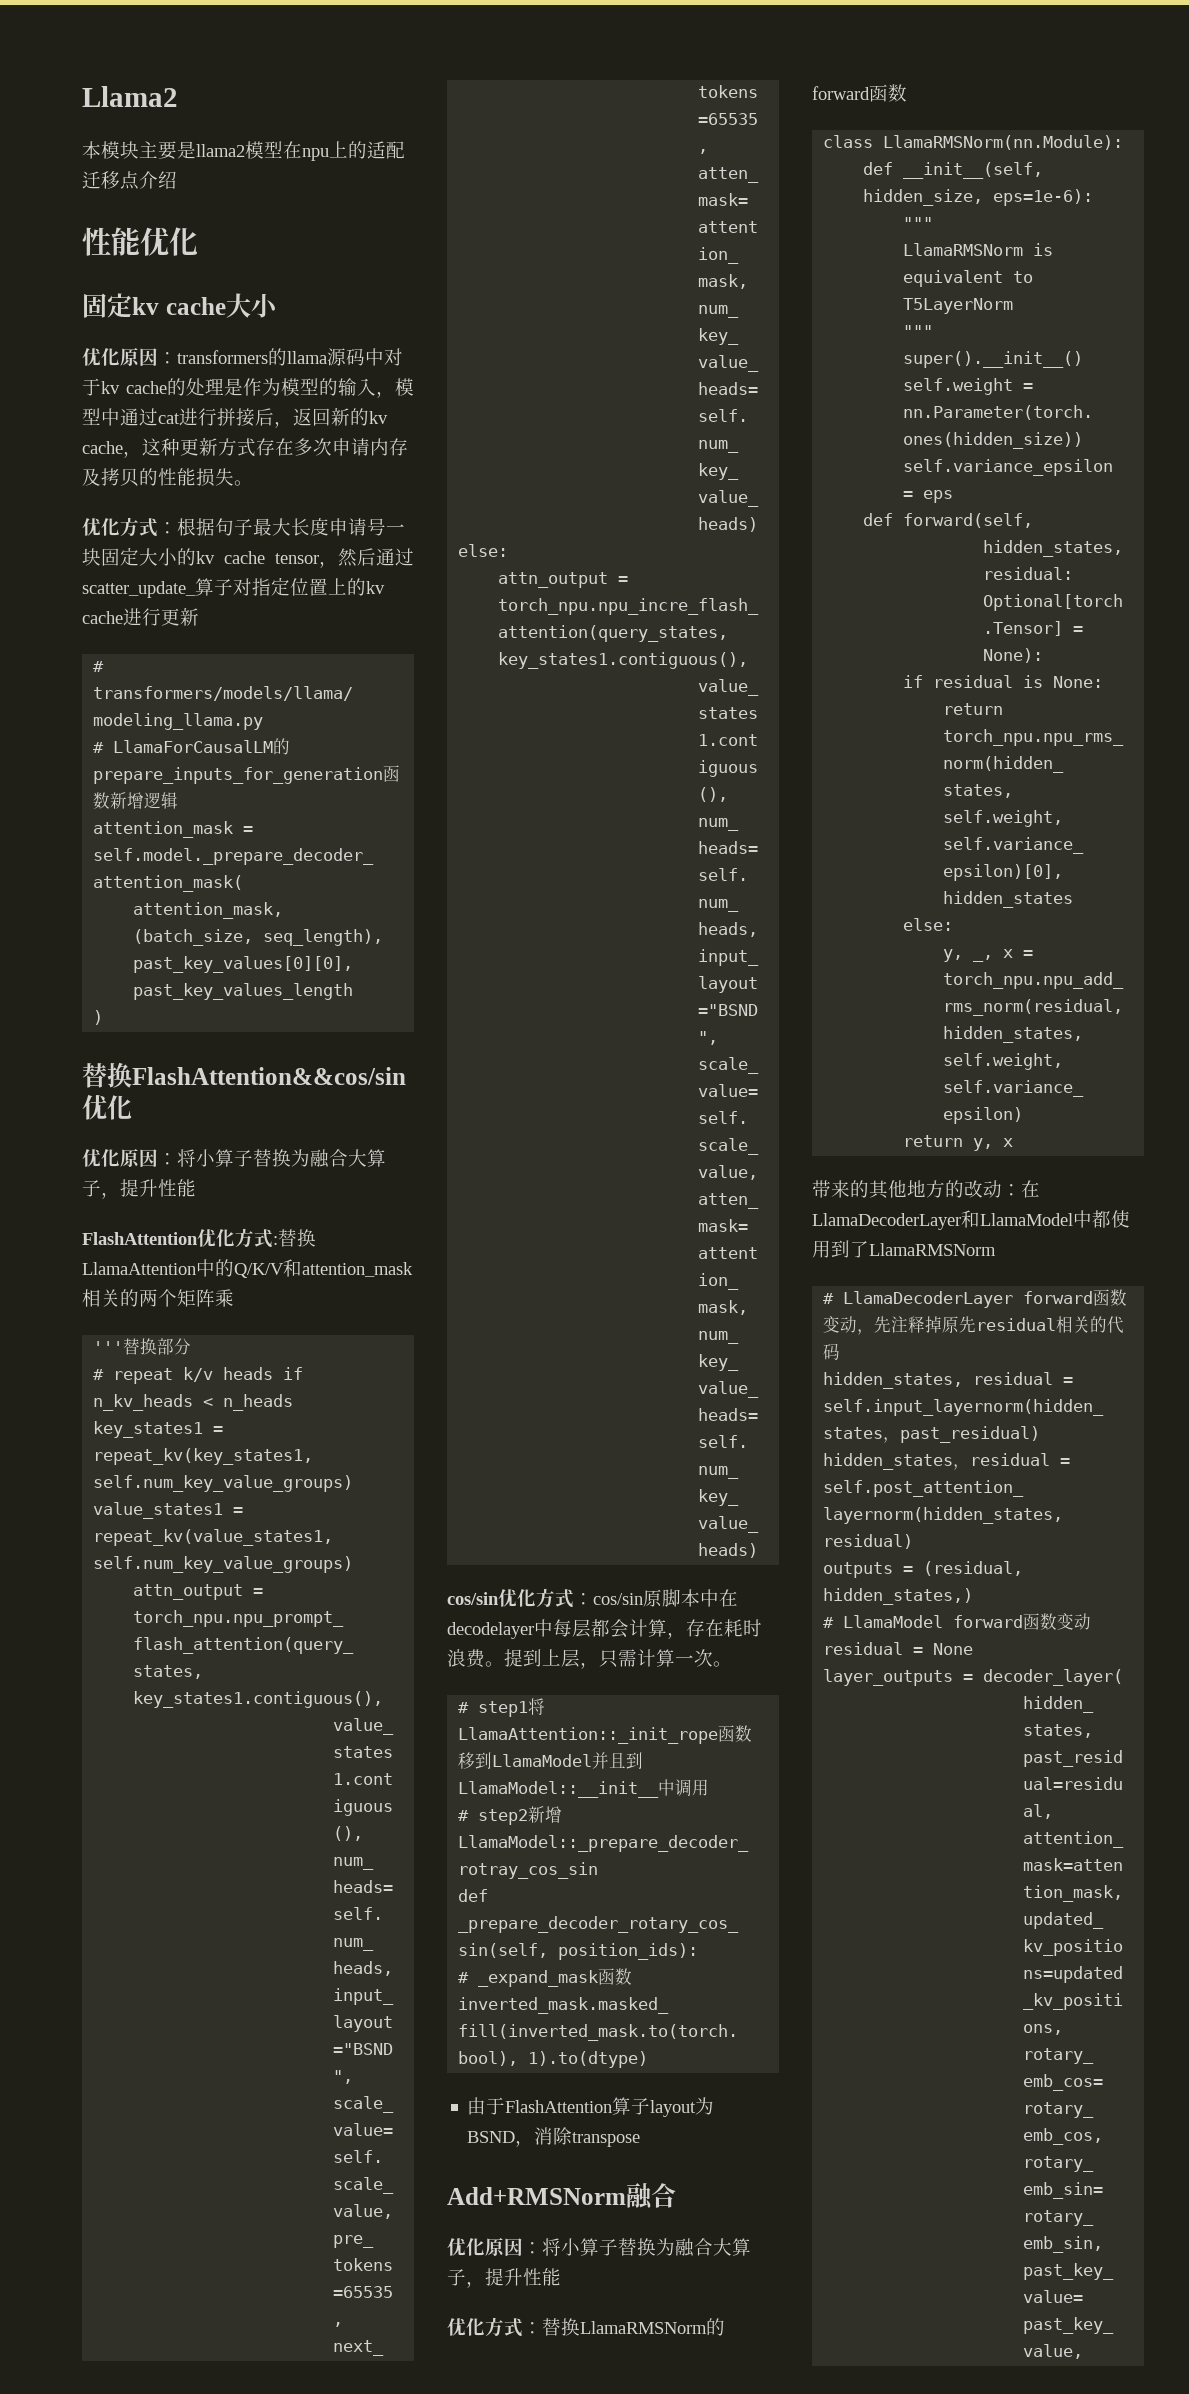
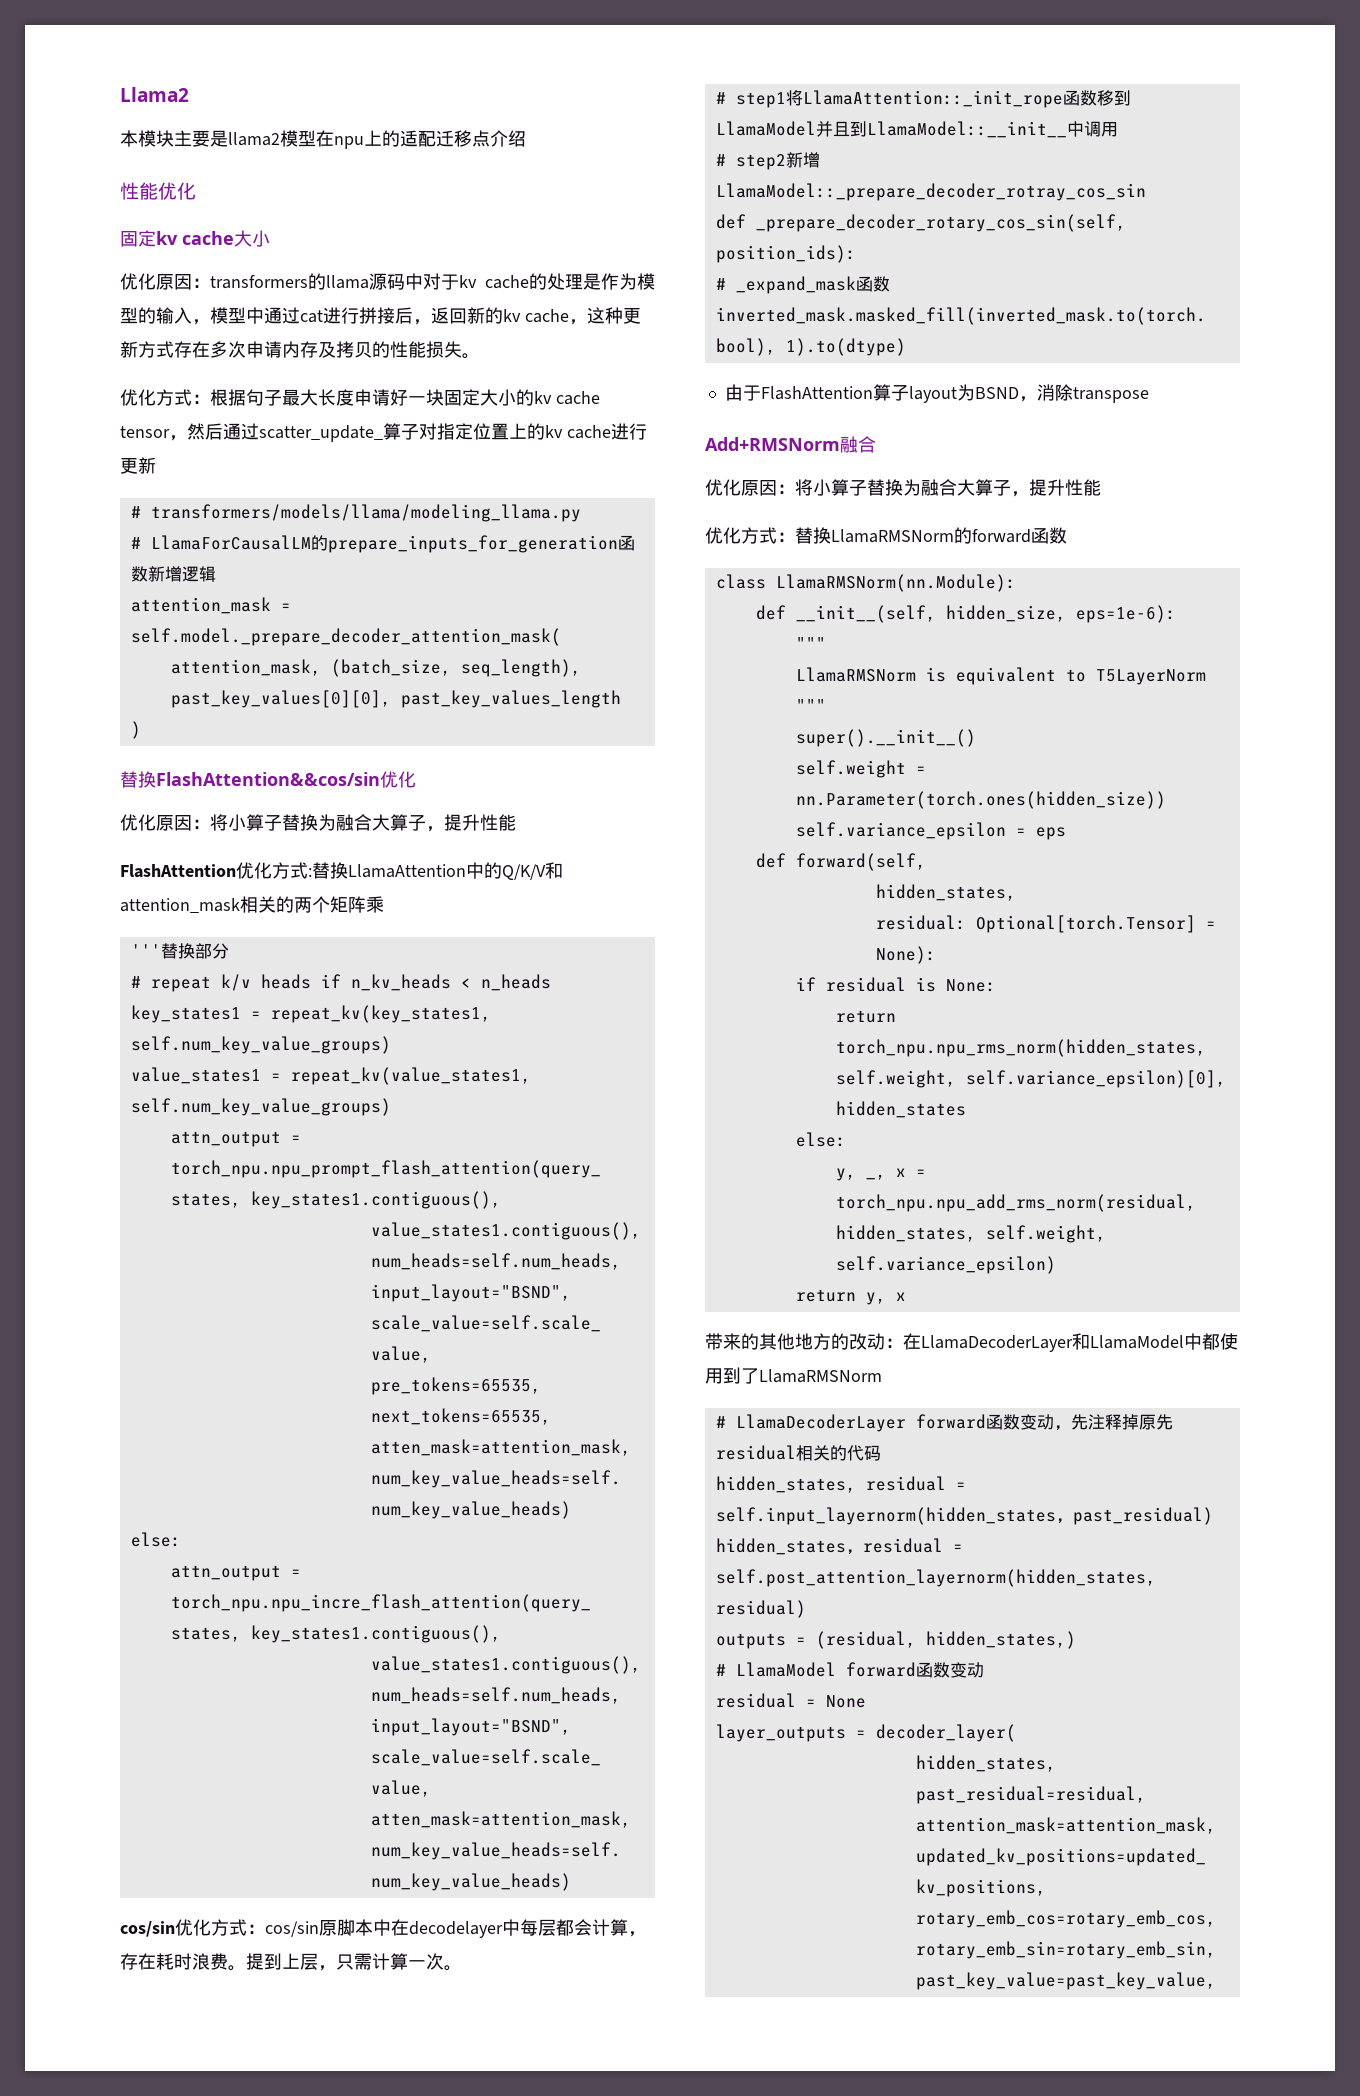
- 优化方式：根据句子最大长度申请号一块固定大小的kv cache tensor，然后通过scatter_update_算子对指定位置上的kv cache进行更新
+ 优化方式：根据句子最大长度申请好一块固定大小的kv cache tensor，然后通过scatter_update_算子对指定位置上的kv cache进行更新

